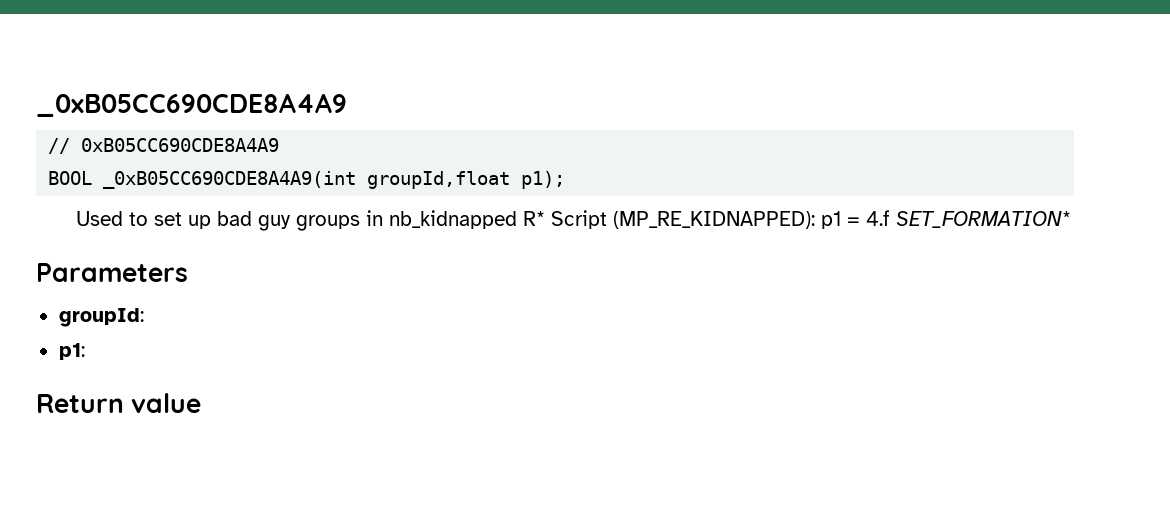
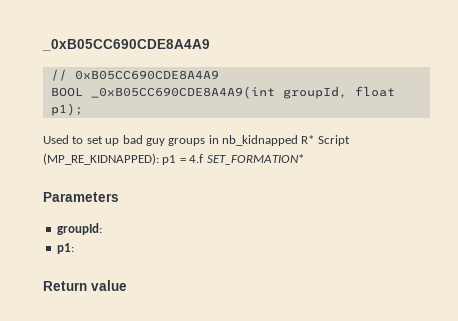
- BOOL _0xB05CC690CDE8A4A9(int groupId,float p1);
+ BOOL _0xB05CC690CDE8A4A9(int groupId, float p1);

